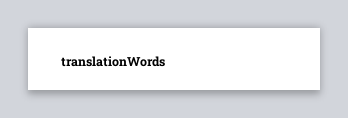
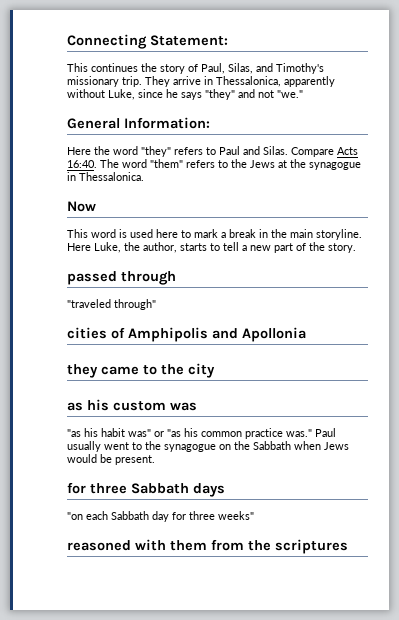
- translationWords
+ Connecting Statement:
+ This continues the story of Paul, Silas, and Timothy's missionary trip. They arrive in Thessalonica, apparently without Luke, since he says "they" and not "we."
+ General Information:
+ Here the word "they" refers to Paul and Silas. Compare Acts 16:40. The word "them" refers to the Jews at the synagogue in Thessalonica.
+ Now
+ This word is used here to mark a break in the main storyline. Here Luke, the author, starts to tell a new part of the story.
+ passed through
+ "traveled through"
+ cities of Amphipolis and Apollonia
+ they came to the city
+ as his custom was
+ "as his habit was" or "as his common practice was." Paul usually went to the synagogue on the Sabbath when Jews would be present.
+ for three Sabbath days
+ "on each Sabbath day for three weeks"
+ reasoned with them from the scriptures

